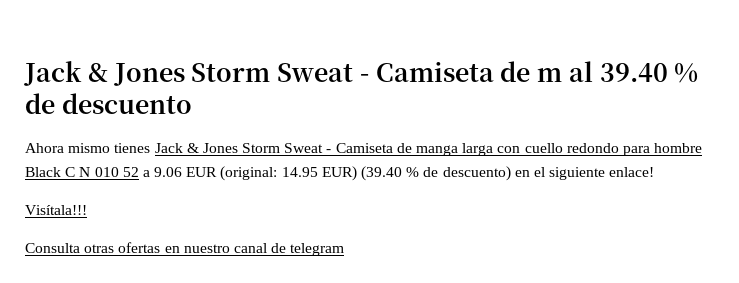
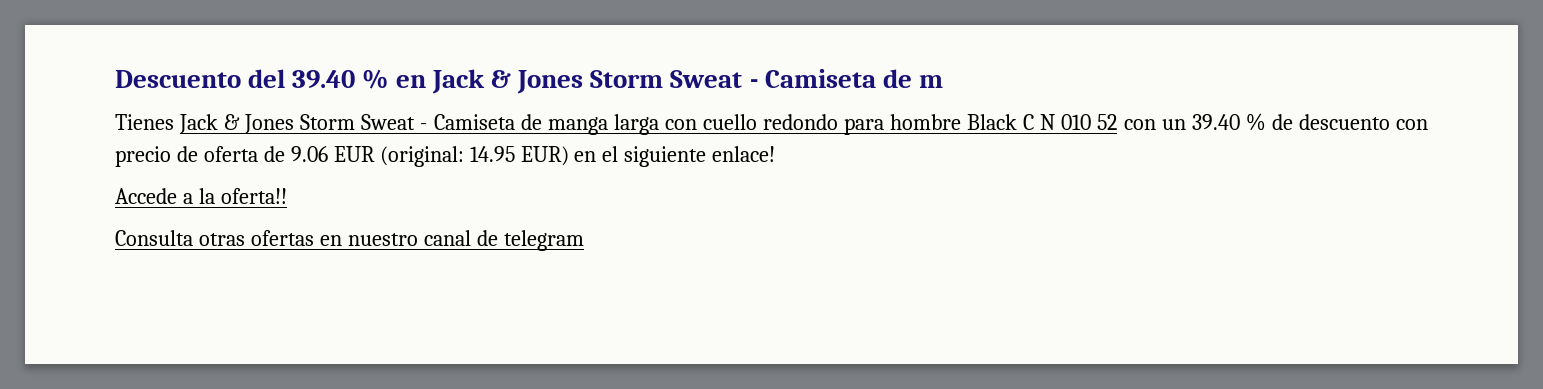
- Jack & Jones Storm Sweat - Camiseta de m al 39.40 % de descuento
- Ahora mismo tienes Jack & Jones Storm Sweat - Camiseta de manga larga con cuello redondo para hombre Black C N 010 52 a 9.06 EUR (original: 14.95 EUR) (39.40 % de descuento) en el siguiente enlace!
+ Descuento del 39.40 % en Jack & Jones Storm Sweat - Camiseta de m
+ Tienes Jack & Jones Storm Sweat - Camiseta de manga larga con cuello redondo para hombre Black C N 010 52 con un 39.40 % de descuento con precio de oferta de 9.06 EUR (original: 14.95 EUR) en el siguiente enlace!
- Visítala!!!
+ Accede a la oferta!!

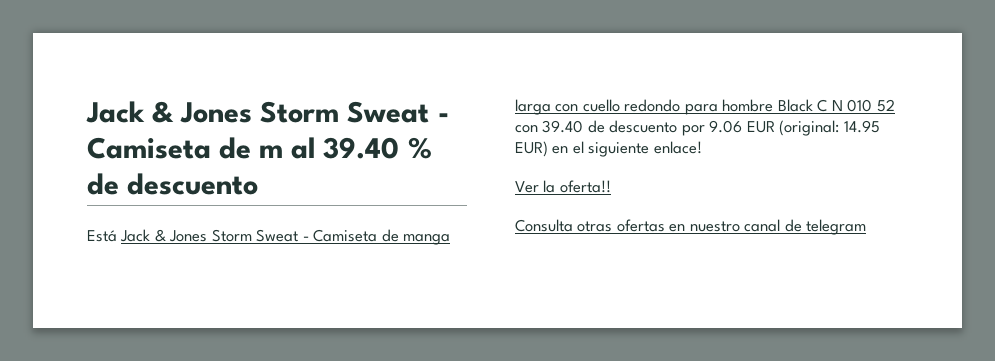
- Descuento del 39.40 % en Jack & Jones Storm Sweat - Camiseta de m
- Tienes Jack & Jones Storm Sweat - Camiseta de manga larga con cuello redondo para hombre Black C N 010 52 con un 39.40 % de descuento con precio de oferta de 9.06 EUR (original: 14.95 EUR) en el siguiente enlace!
+ Jack & Jones Storm Sweat - Camiseta de m al 39.40 % de descuento
+ Está Jack & Jones Storm Sweat - Camiseta de manga larga con cuello redondo para hombre Black C N 010 52 con 39.40 de descuento por 9.06 EUR (original: 14.95 EUR) en el siguiente enlace!
- Accede a la oferta!!
+ Ver la oferta!!

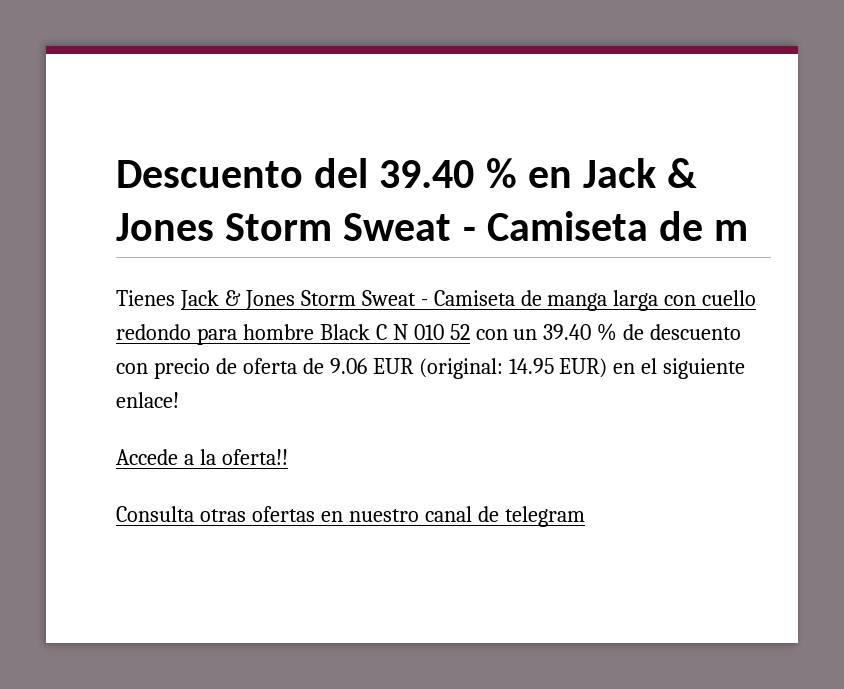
- Jack & Jones Storm Sweat - Camiseta de m al 39.40 % de descuento
- Está Jack & Jones Storm Sweat - Camiseta de manga larga con cuello redondo para hombre Black C N 010 52 con 39.40 de descuento por 9.06 EUR (original: 14.95 EUR) en el siguiente enlace!
+ Descuento del 39.40 % en Jack & Jones Storm Sweat - Camiseta de m
+ Tienes Jack & Jones Storm Sweat - Camiseta de manga larga con cuello redondo para hombre Black C N 010 52 con un 39.40 % de descuento con precio de oferta de 9.06 EUR (original: 14.95 EUR) en el siguiente enlace!
- Ver la oferta!!
+ Accede a la oferta!!

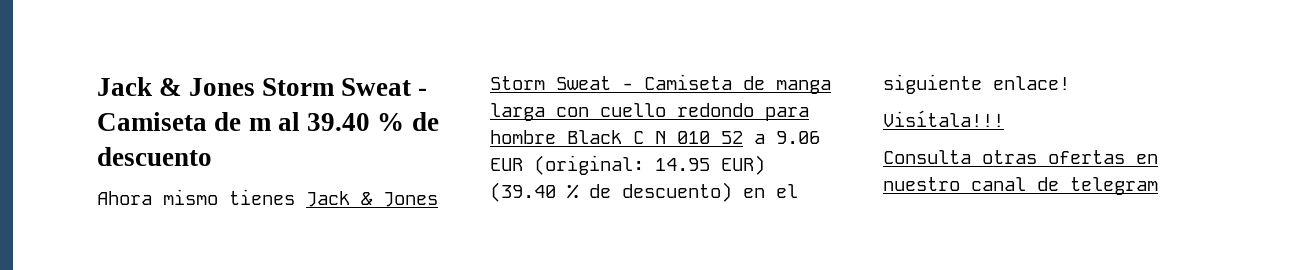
- Descuento del 39.40 % en Jack & Jones Storm Sweat - Camiseta de m
- Tienes Jack & Jones Storm Sweat - Camiseta de manga larga con cuello redondo para hombre Black C N 010 52 con un 39.40 % de descuento con precio de oferta de 9.06 EUR (original: 14.95 EUR) en el siguiente enlace!
+ Jack & Jones Storm Sweat - Camiseta de m al 39.40 % de descuento
+ Ahora mismo tienes Jack & Jones Storm Sweat - Camiseta de manga larga con cuello redondo para hombre Black C N 010 52 a 9.06 EUR (original: 14.95 EUR) (39.40 % de descuento) en el siguiente enlace!
- Accede a la oferta!!
+ Visítala!!!

